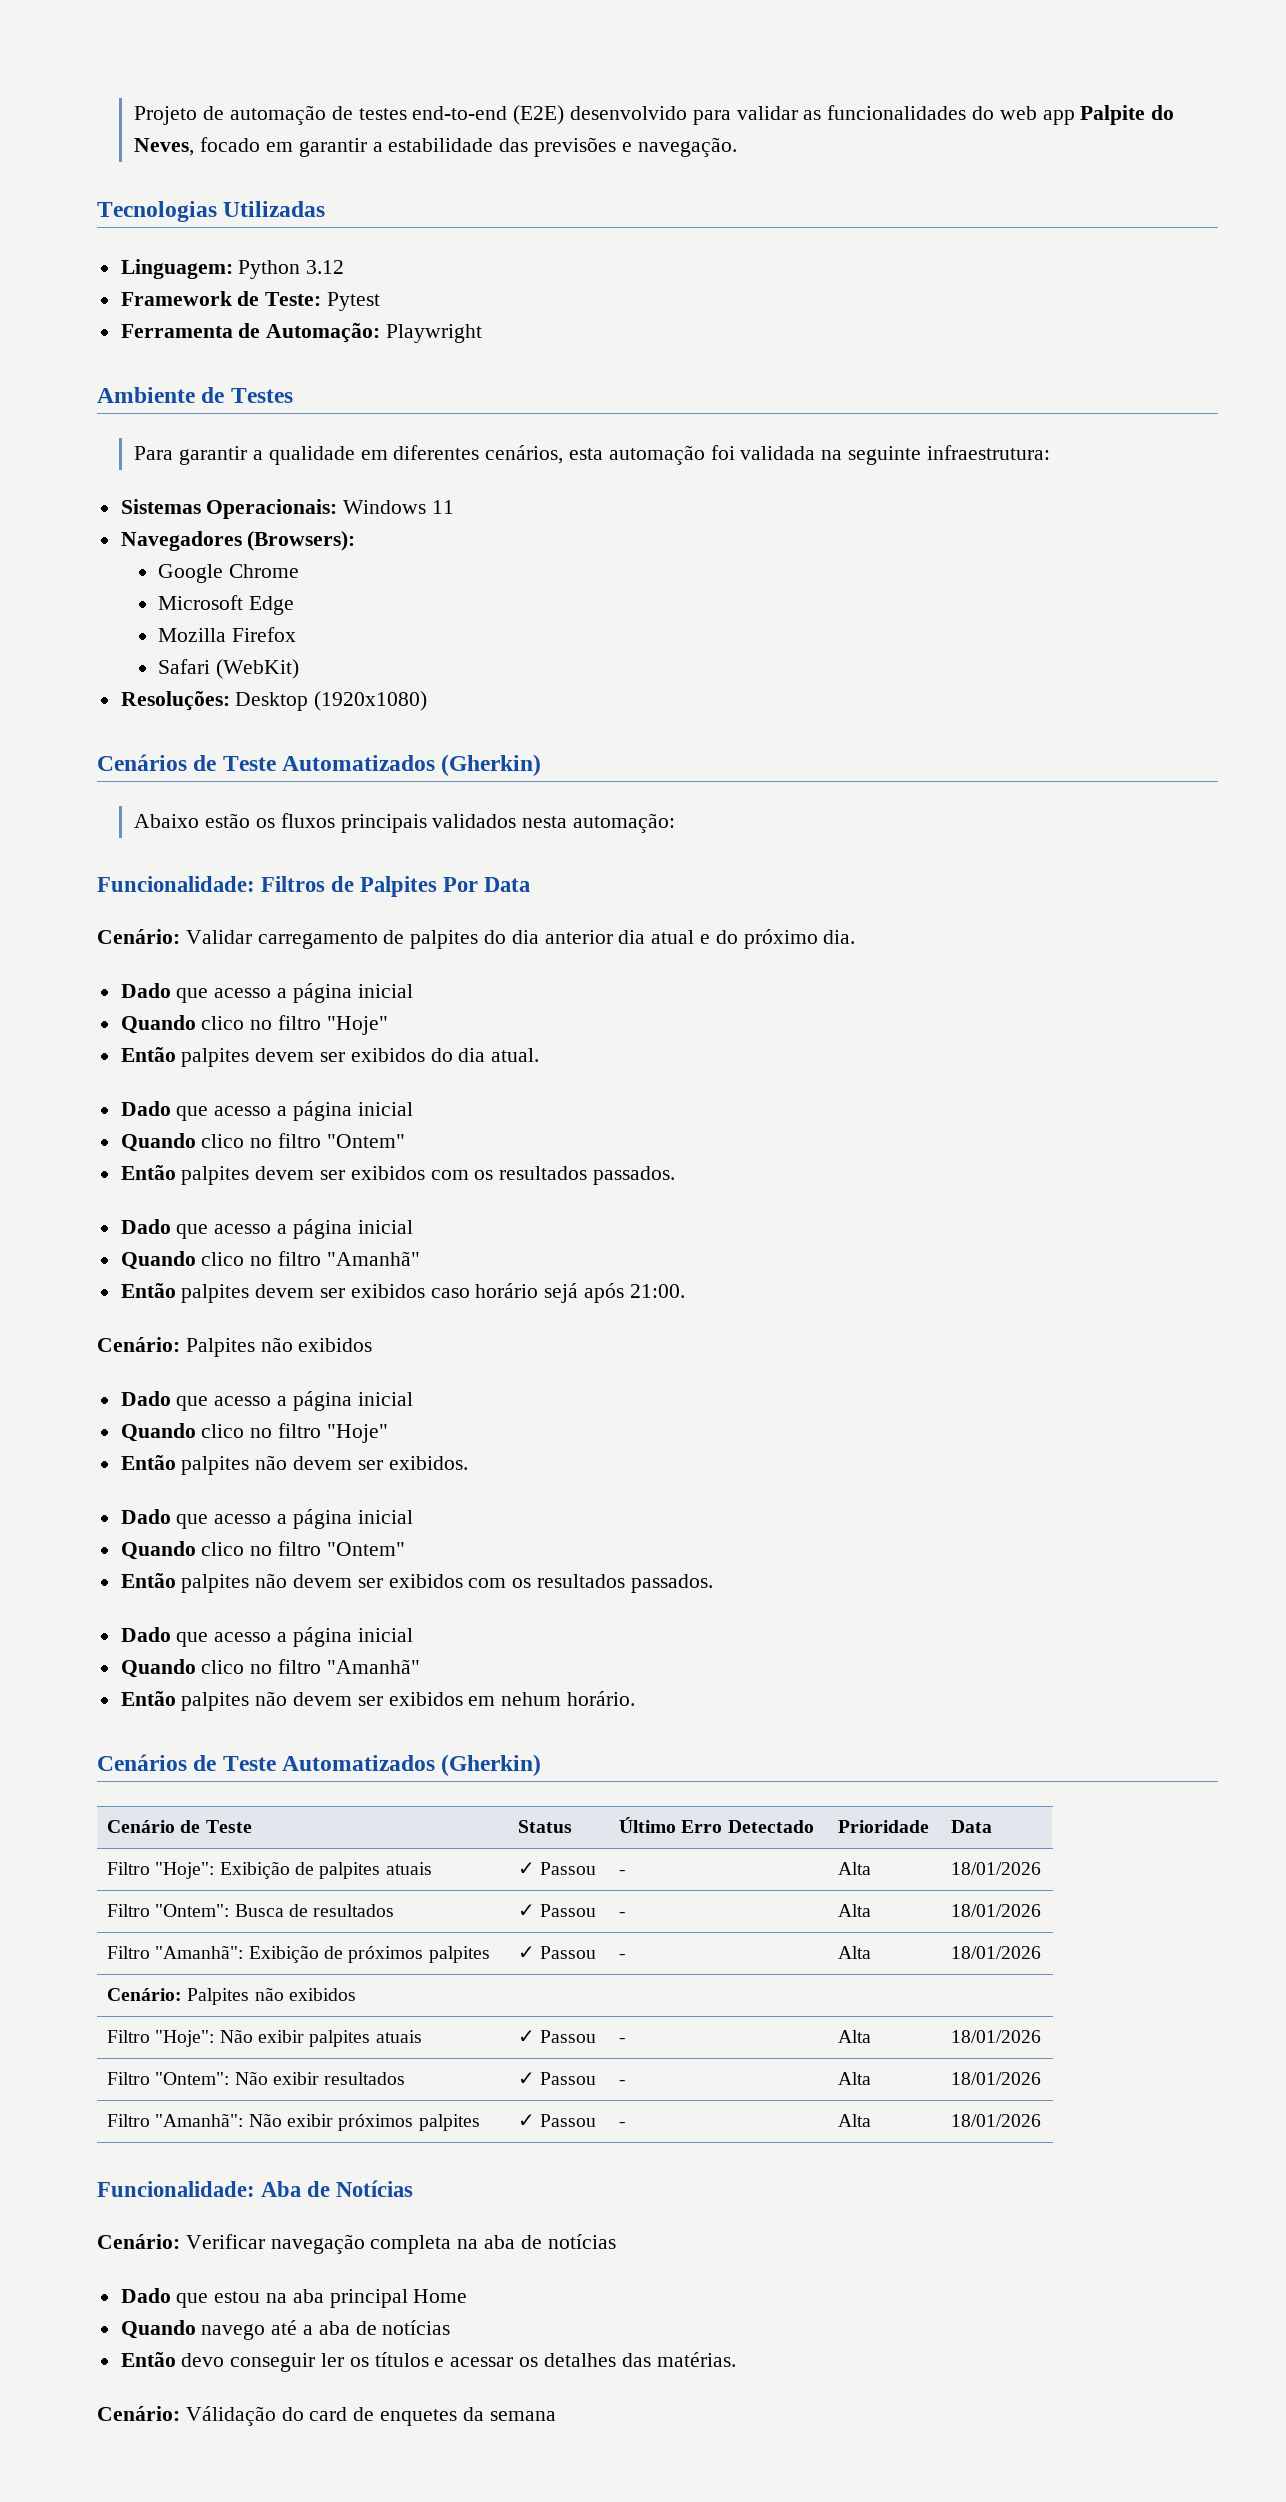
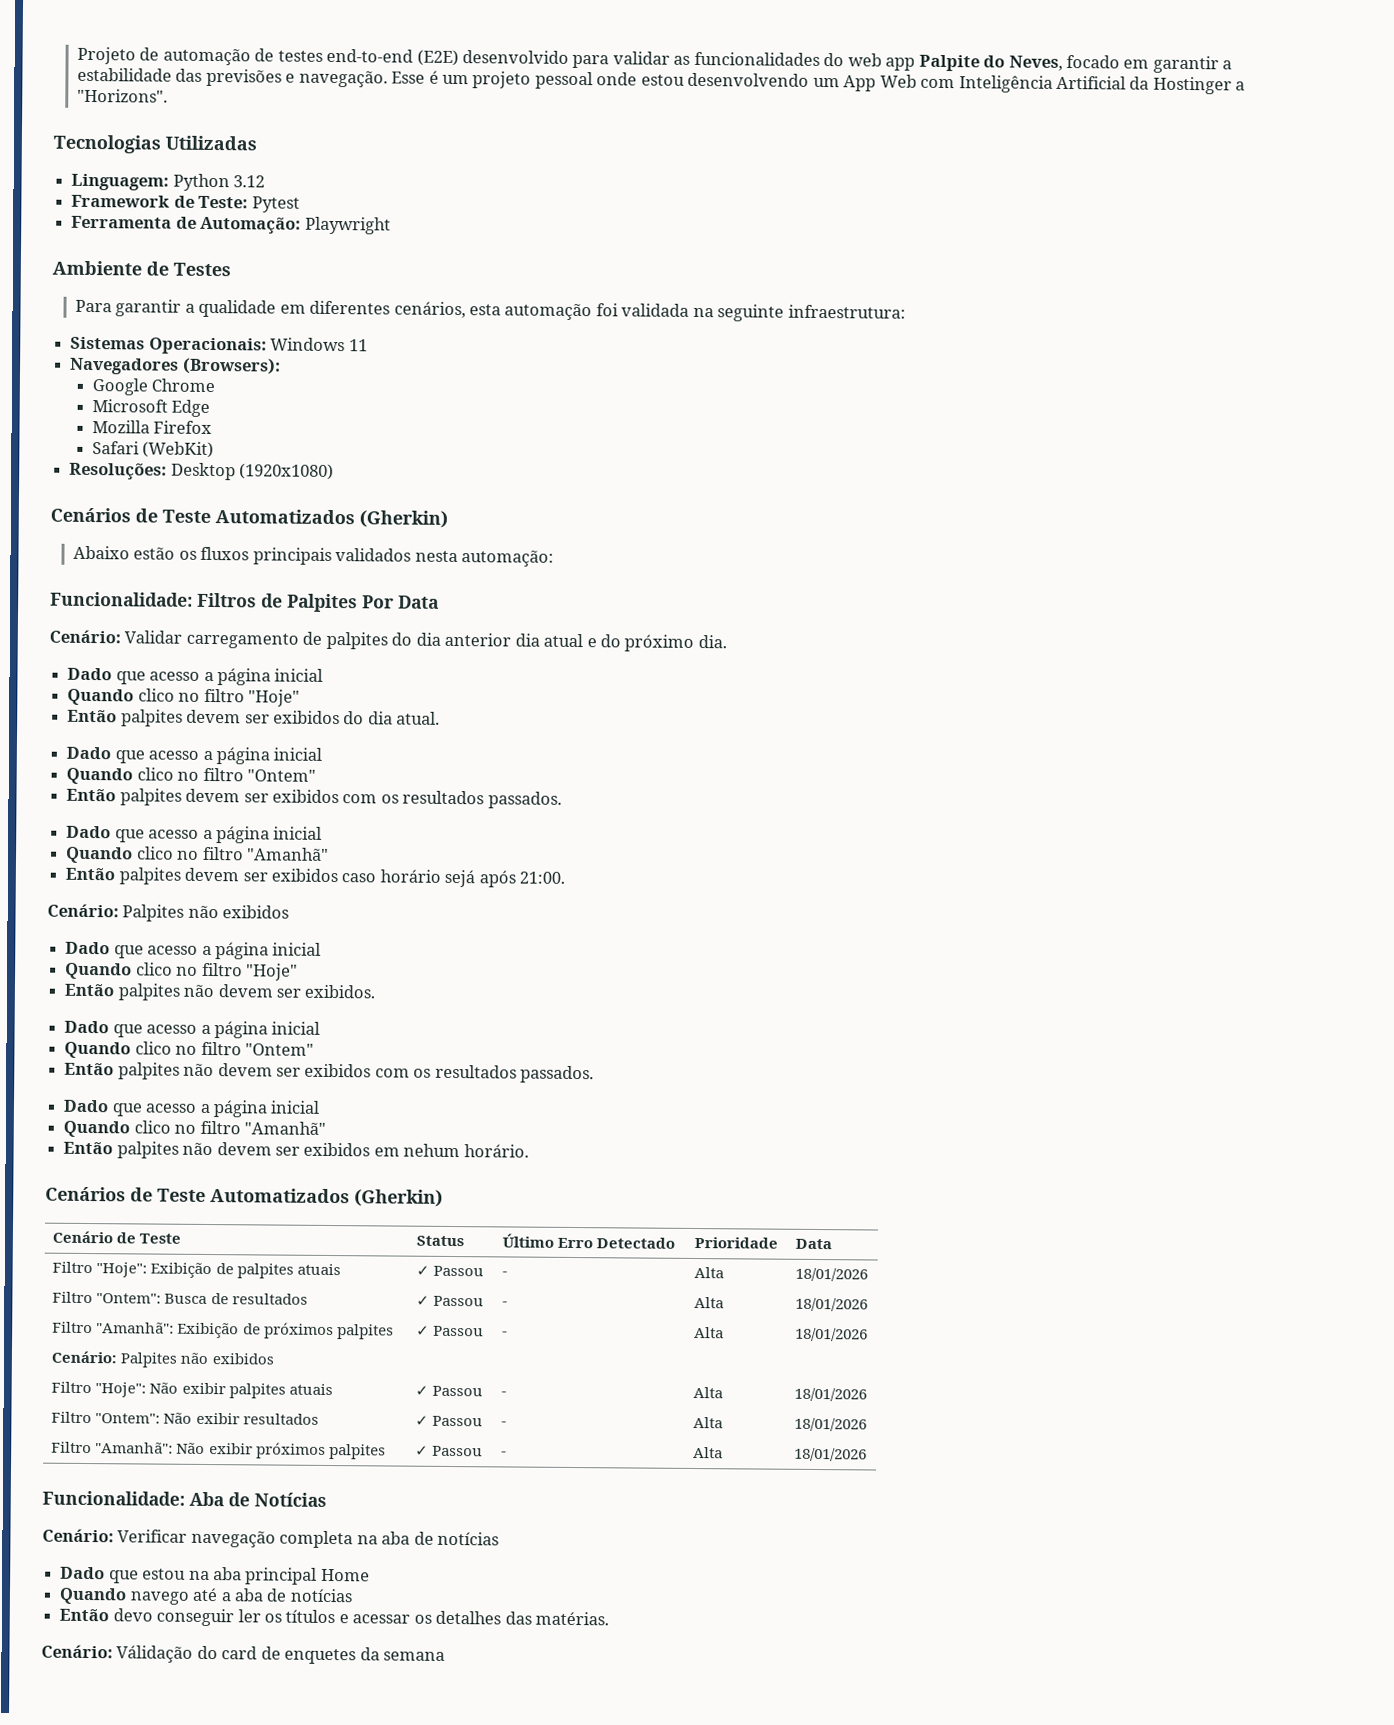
+ Esse é um projeto pessoal onde estou desenvolvendo um App Web com Inteligência Artificial da Hostinger a "Horizons".

